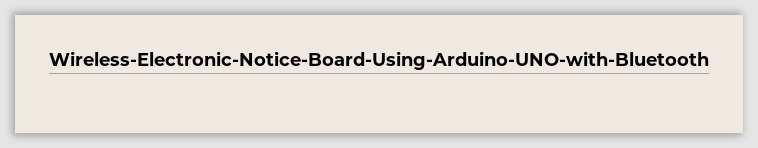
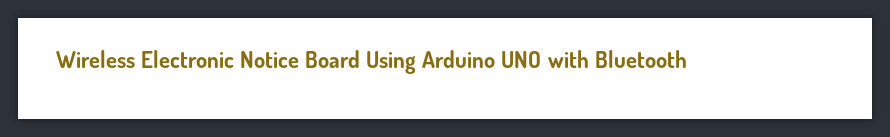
- Wireless-Electronic-Notice-Board-Using-Arduino-UNO-with-Bluetooth
+ Wireless Electronic Notice Board Using Arduino UNO with Bluetooth

